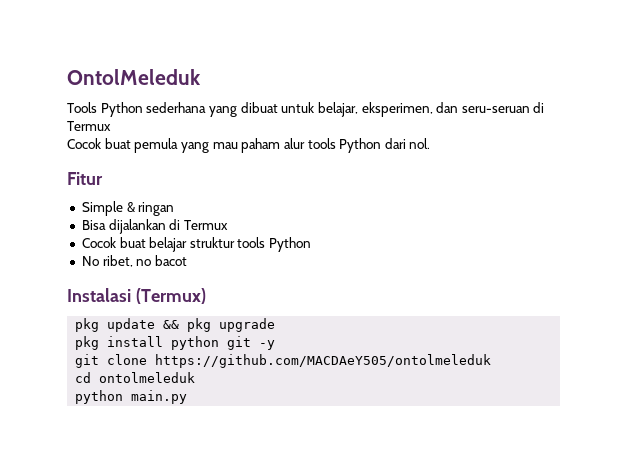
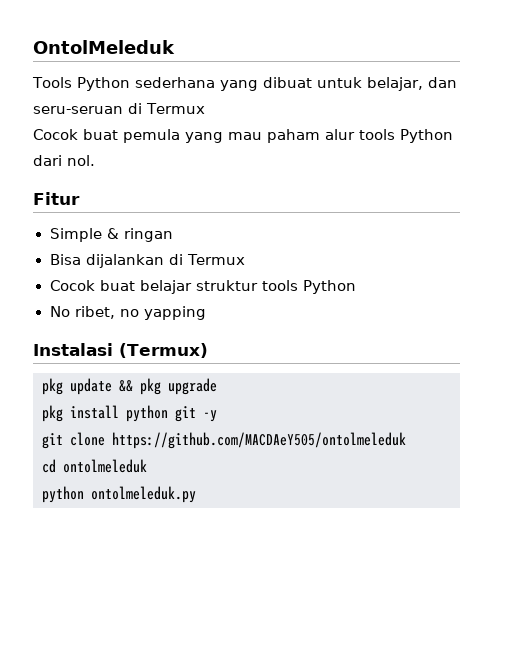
- Tools Python sederhana yang dibuat untuk belajar, eksperimen, dan seru-seruan di Termux
+ Tools Python sederhana yang dibuat untuk belajar, dan seru-seruan di Termux
- No ribet, no bacot
+ No ribet, no yapping
- python main.py
+ python ontolmeleduk.py

